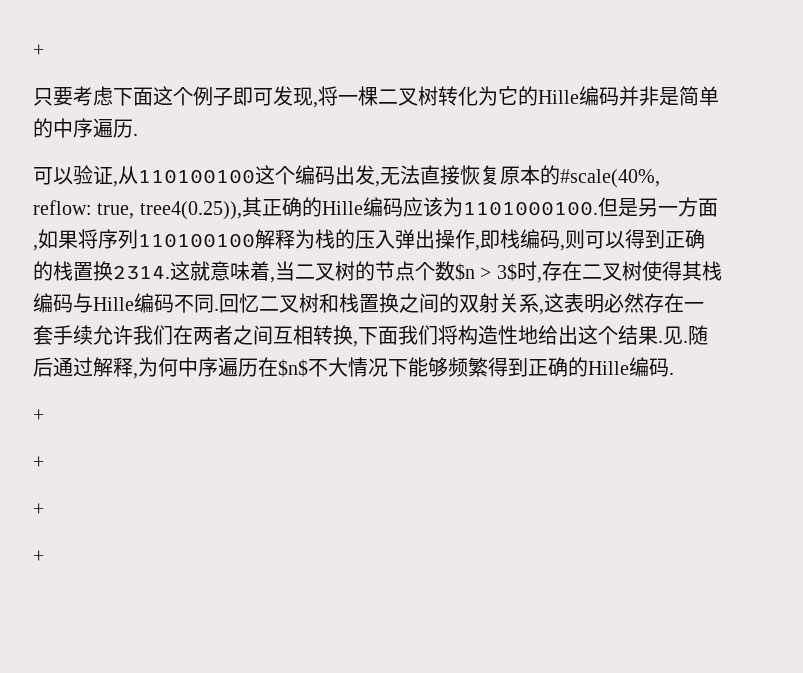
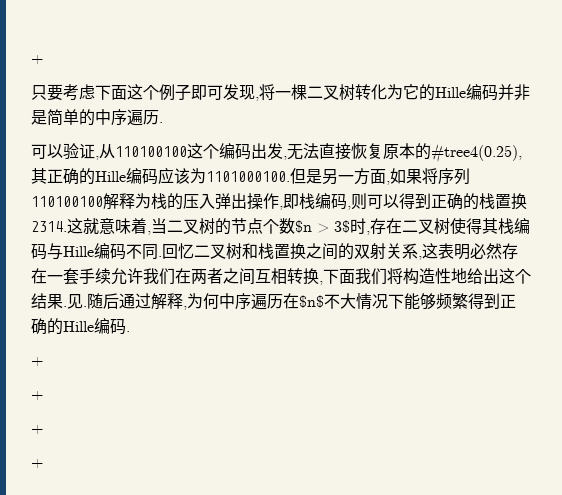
- 可以验证,从110100100这个编码出发,无法直接恢复原本的#scale(40%, reflow: true, tree4(0.25)),其正确的Hille编码应该为1101000100.
+ 可以验证,从110100100这个编码出发,无法直接恢复原本的#tree4(0.25),其正确的Hille编码应该为1101000100.

